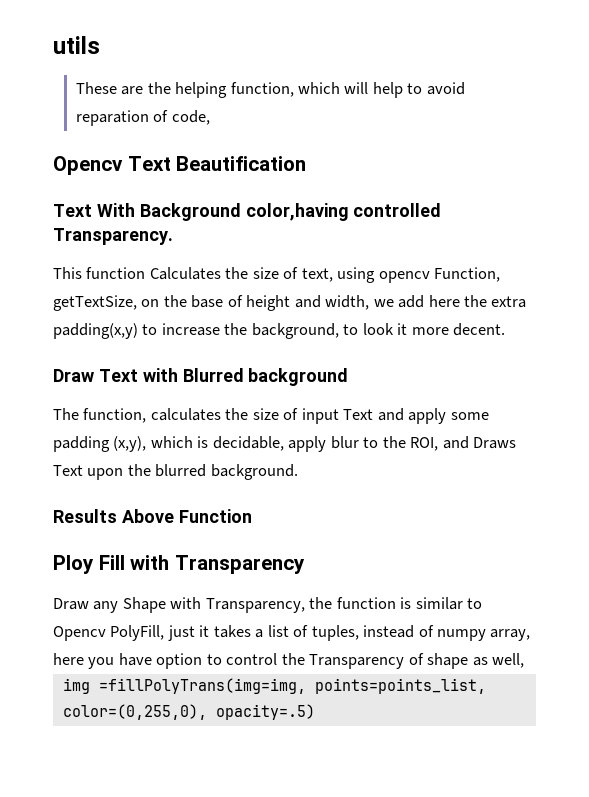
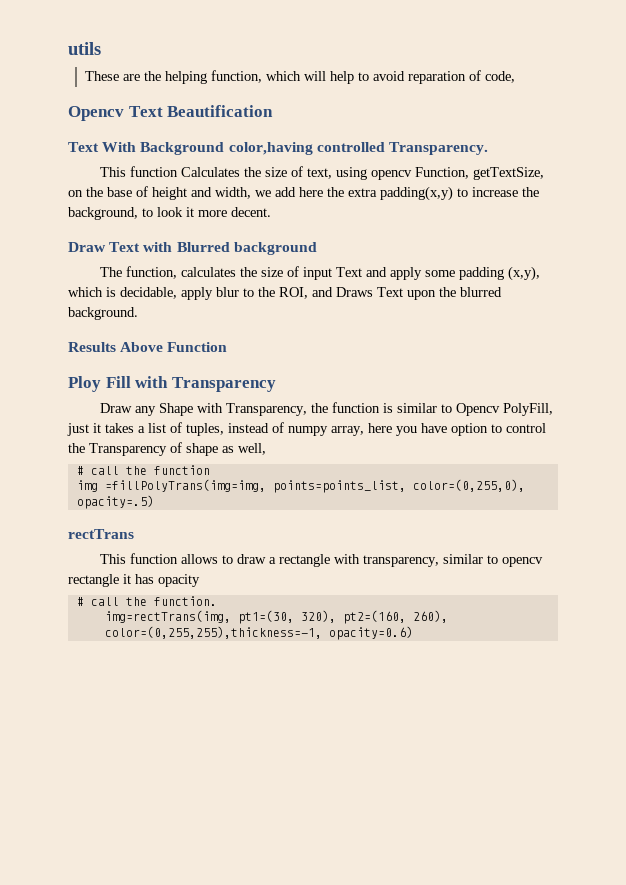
+ # call the function
+ rectTrans
+ This function allows to draw a rectangle with transparency, similar to opencv rectangle it has opacity
+ # call the function.
+ img=rectTrans(img, pt1=(30, 320), pt2=(160, 260), color=(0,255,255),thickness=-1, opacity=0.6)

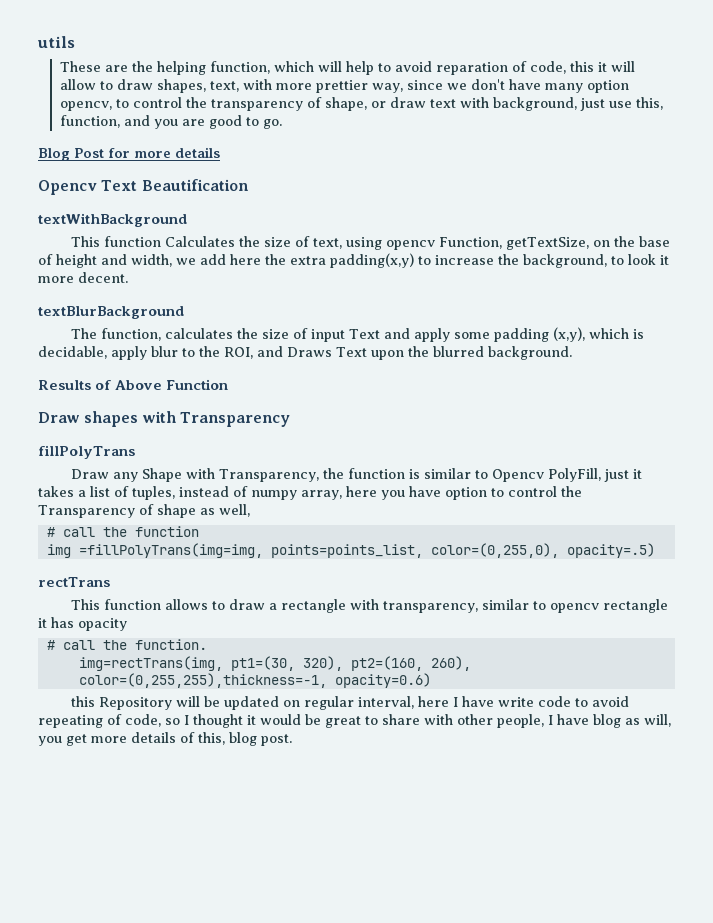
- These are the helping function, which will help to avoid reparation of code,
+ These are the helping function, which will help to avoid reparation of code, this it will allow to draw shapes, text, with more prettier way, since we don't have many option opencv, to control the transparency of shape, or draw text with background, just use this, function, and you are good to go.
+ Blog Post for more details
  Opencv Text Beautification
- Text With Background color,having controlled Transparency.
+ textWithBackground
- Draw Text with Blurred background
+ textBlurBackground
- Results Above Function
+ Results of Above Function
- Ploy Fill with Transparency
+ Draw shapes with Transparency
+ fillPolyTrans
+ this Repository will be updated on regular interval, here I have write code to avoid repeating of code, so I thought it would be great to share with other people, I have blog as will, you get more details of this, blog post.

